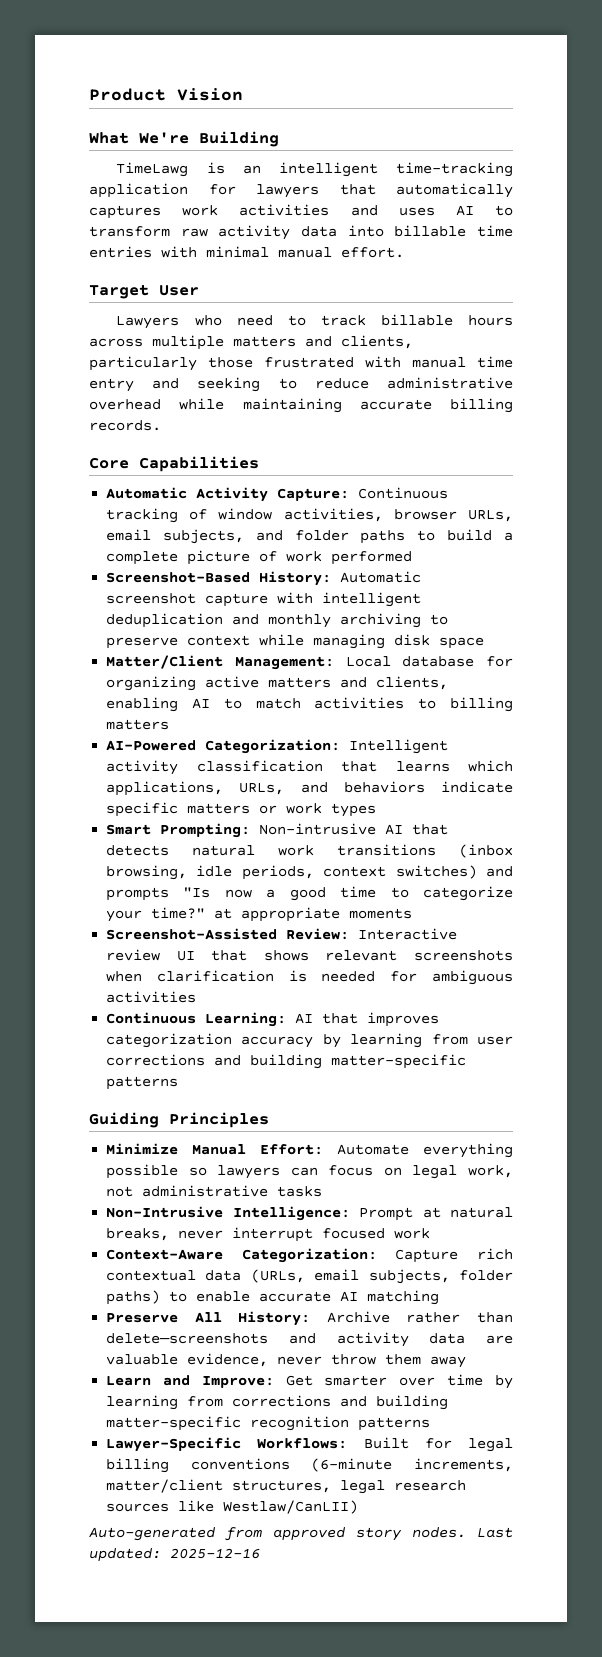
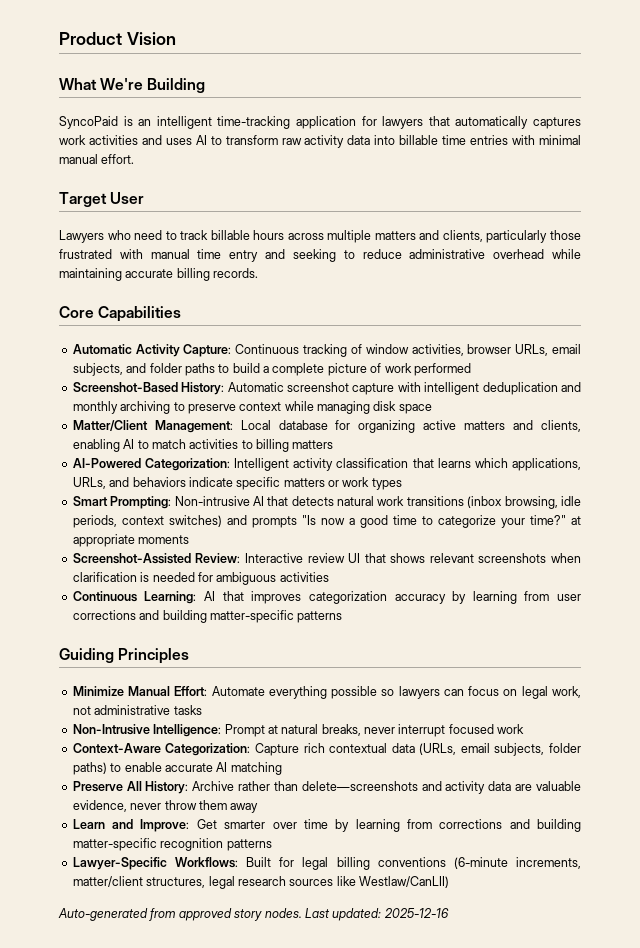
- TimeLawg is an intelligent time-tracking application for lawyers that automatically captures work activities and uses AI to transform raw activity data into billable time entries with minimal manual effort.
+ SyncoPaid is an intelligent time-tracking application for lawyers that automatically captures work activities and uses AI to transform raw activity data into billable time entries with minimal manual effort.

